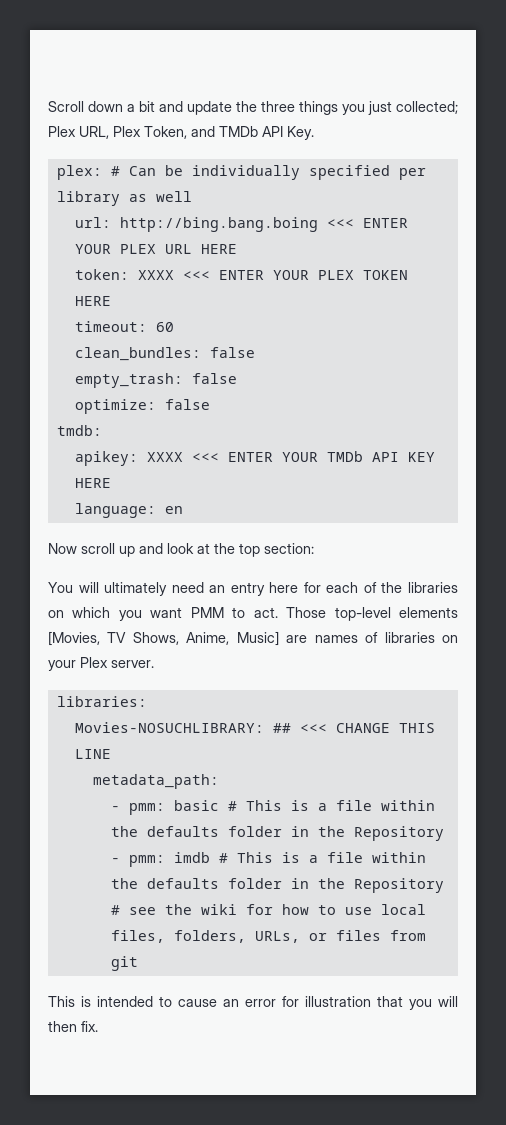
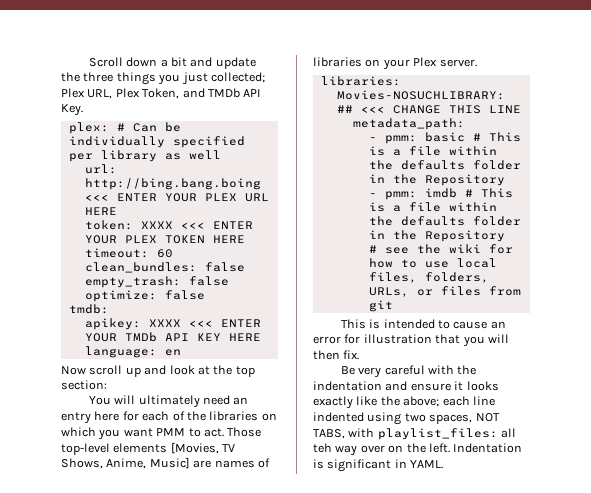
+ Be very careful with the indentation and ensure it looks exactly like the above; each line indented using two spaces, NOT TABS, with playlist_files: all teh way over on the left. Indentation is significant in YAML.

